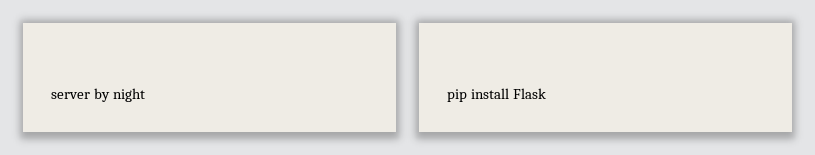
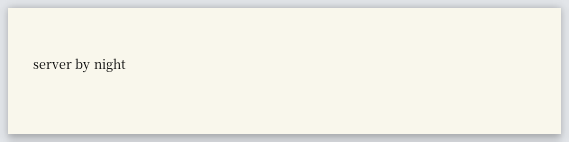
- pip install Flask

